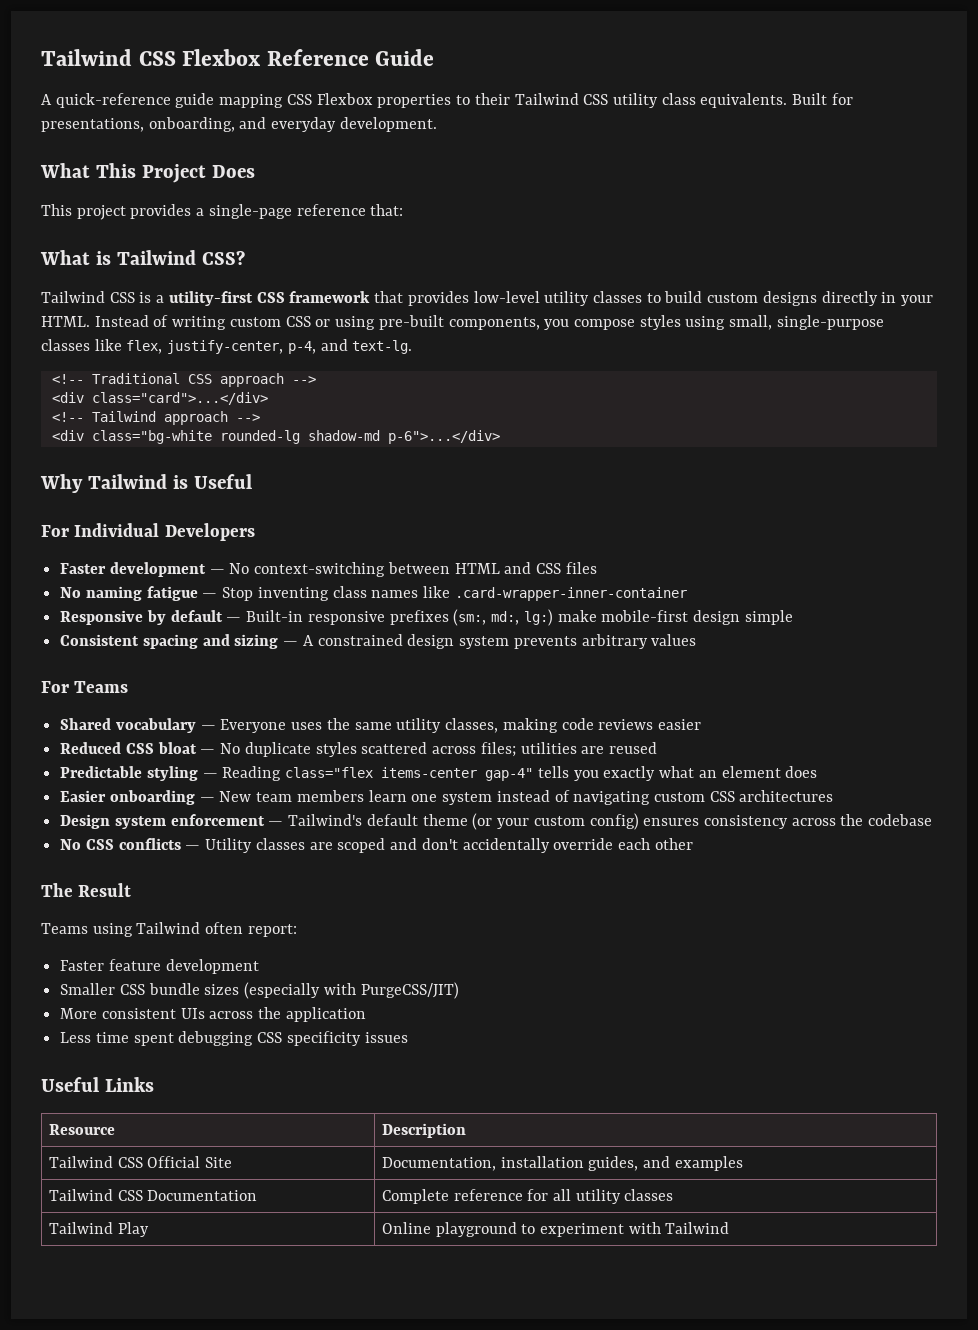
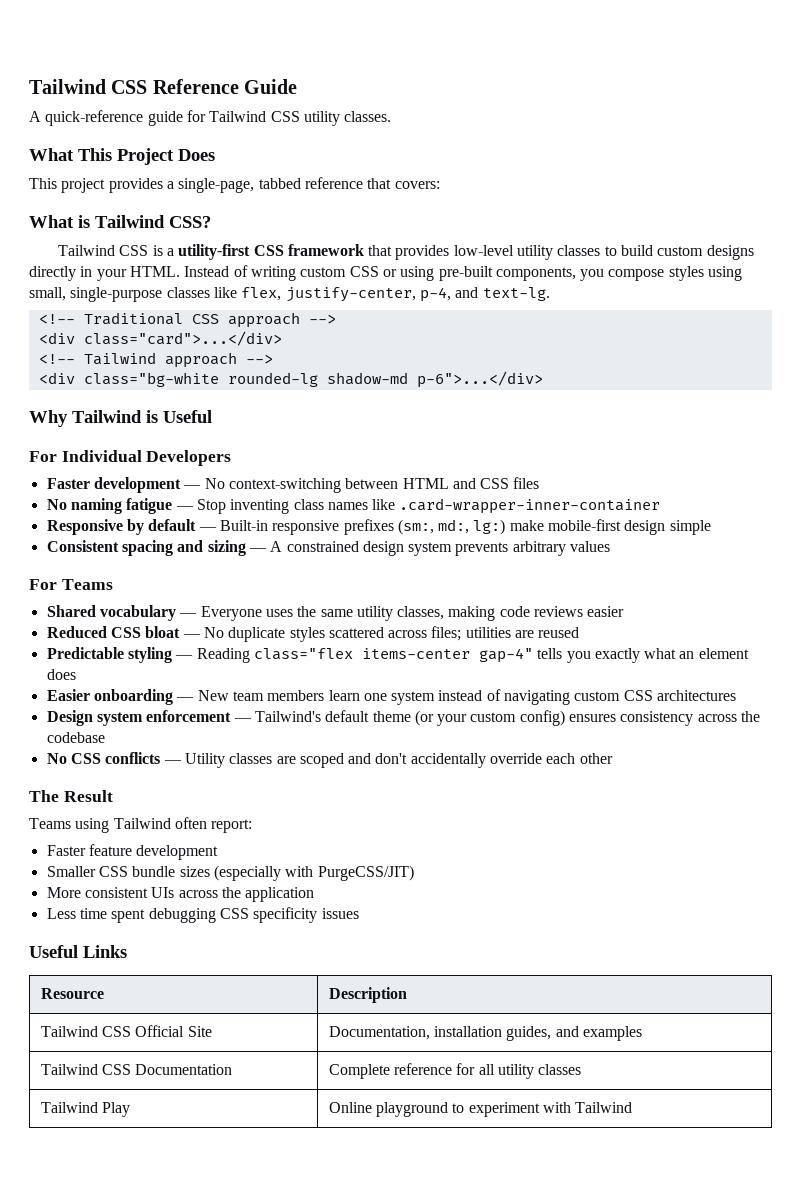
- Tailwind CSS Flexbox Reference Guide
+ Tailwind CSS Reference Guide
- A quick-reference guide mapping CSS Flexbox properties to their Tailwind CSS utility class equivalents. Built for presentations, onboarding, and everyday development.
+ A quick-reference guide for Tailwind CSS utility classes.
- This project provides a single-page reference that:
+ This project provides a single-page, tabbed reference that covers:

